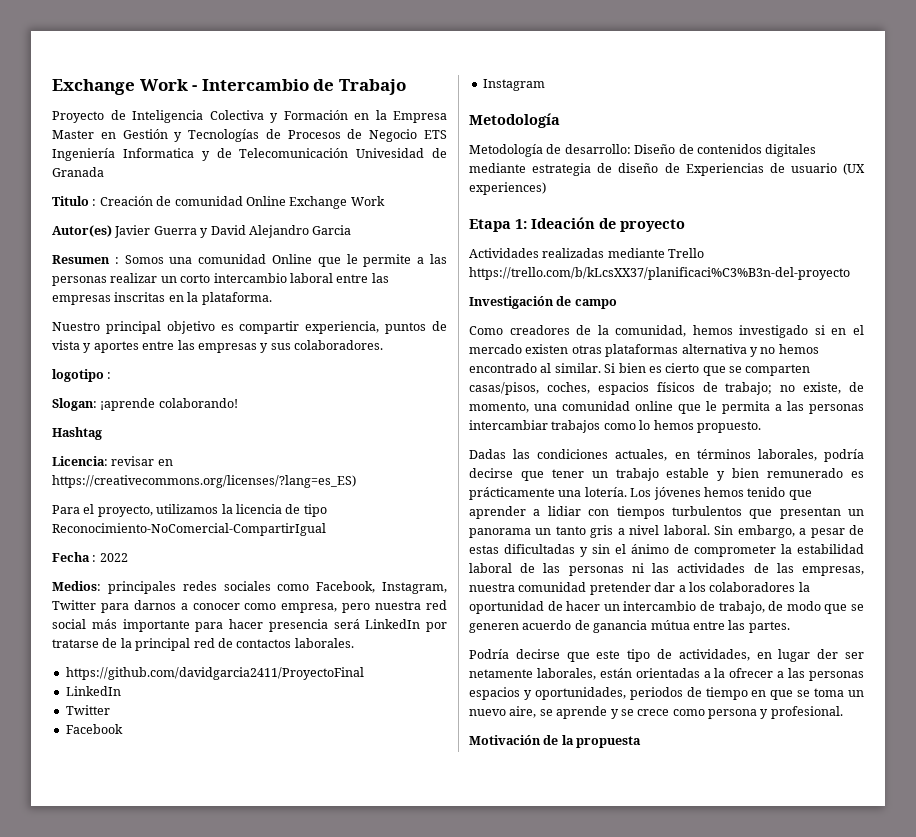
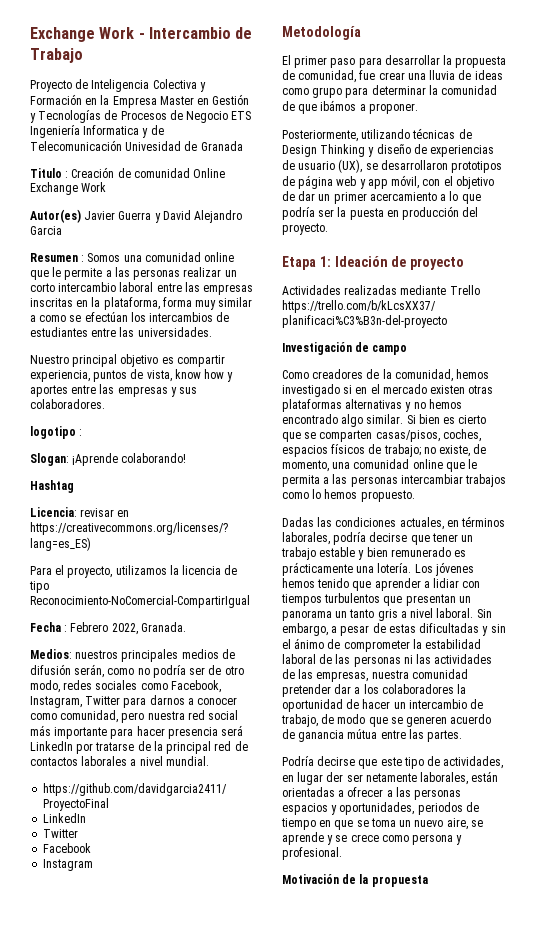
- Resumen : Somos una comunidad Online que le permite a las personas realizar un corto intercambio laboral entre las empresas inscritas en la plataforma.
+ Resumen : Somos una comunidad online que le permite a las personas realizar un corto intercambio laboral entre las empresas inscritas en la plataforma, forma muy similar a como se efectúan los intercambios de estudiantes entre las universidades.
- Nuestro principal objetivo es compartir experiencia, puntos de vista y aportes entre las empresas y sus colaboradores.
+ Nuestro principal objetivo es compartir experiencia, puntos de vista, know how y aportes entre las empresas y sus colaboradores.
- Slogan: ¡aprende colaborando!
+ Slogan: ¡Aprende colaborando!
- Fecha : 2022
- Medios: principales redes sociales como Facebook, Instagram, Twitter para darnos a conocer como empresa, pero nuestra red social más importante para hacer presencia será LinkedIn por tratarse de la principal red de contactos laborales.
+ Fecha : Febrero 2022, Granada.
+ Medios: nuestros principales medios de difusión serán, como no podría ser de otro modo, redes sociales como Facebook, Instagram, Twitter para darnos a conocer como comunidad, pero nuestra red social más importante para hacer presencia será LinkedIn por tratarse de la principal red de contactos laborales a nivel mundial.
- Metodología de desarrollo: Diseño de contenidos digitales mediante estrategia de diseño de Experiencias de usuario (UX experiences)
+ El primer paso para desarrollar la propuesta de comunidad, fue crear una lluvia de ideas como grupo para determinar la comunidad de que ibámos a proponer.
+ Posteriormente, utilizando técnicas de Design Thinking y diseño de experiencias de usuario (UX), se desarrollaron prototipos de página web y app móvil, con el objetivo de dar un primer acercamiento a lo que podría ser la puesta en producción del proyecto.
- Como creadores de la comunidad, hemos investigado si en el mercado existen otras plataformas alternativa y no hemos encontrado al similar.
+ Como creadores de la comunidad, hemos investigado si en el mercado existen otras plataformas alternativas y no hemos encontrado algo similar.
- Podría decirse que este tipo de actividades, en lugar der ser netamente laborales, están orientadas a la ofrecer a las personas espacios y oportunidades, periodos de tiempo en que se toma un nuevo aire, se aprende y se crece como persona y profesional.
+ Podría decirse que este tipo de actividades, en lugar der ser netamente laborales, están orientadas a ofrecer a las personas espacios y oportunidades, periodos de tiempo en que se toma un nuevo aire, se aprende y se crece como persona y profesional.

